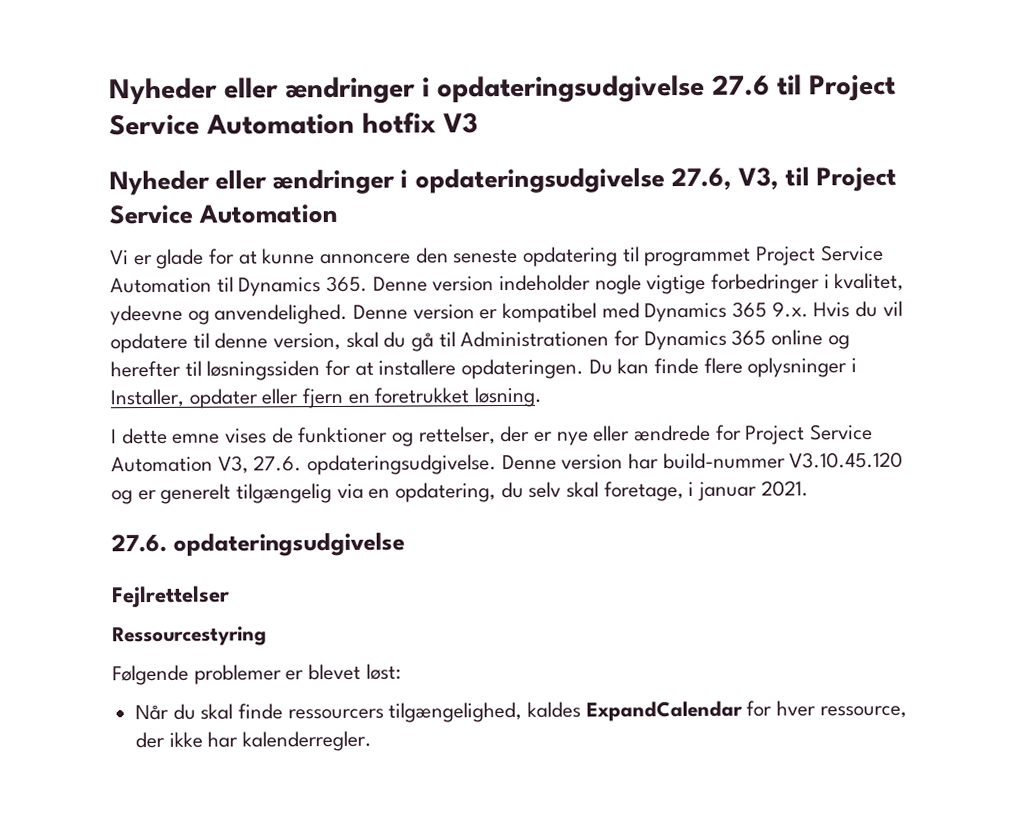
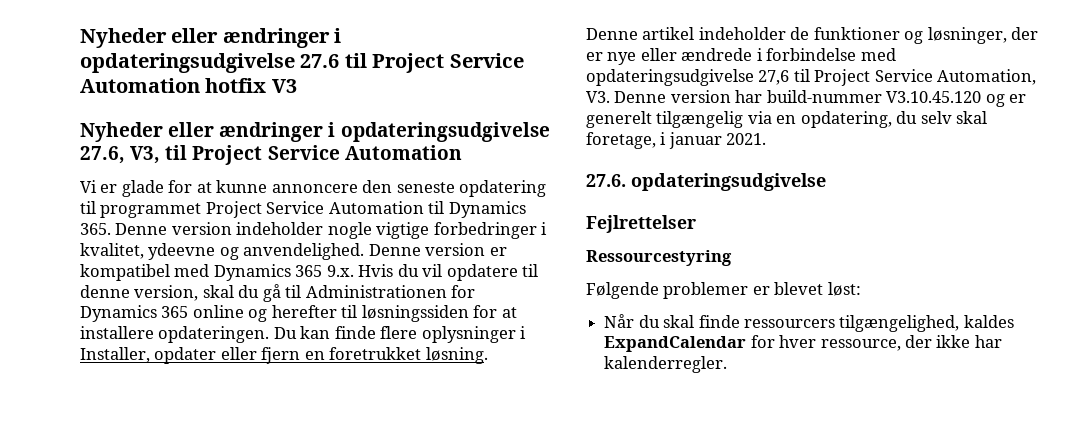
- I dette emne vises de funktioner og rettelser, der er nye eller ændrede for Project Service Automation V3, 27.6. opdateringsudgivelse. Denne version har build-nummer V3.10.45.120 og er generelt tilgængelig via en opdatering, du selv skal foretage, i januar 2021.
+ Denne artikel indeholder de funktioner og løsninger, der er nye eller ændrede i forbindelse med opdateringsudgivelse 27,6 til Project Service Automation, V3. Denne version har build-nummer V3.10.45.120 og er generelt tilgængelig via en opdatering, du selv skal foretage, i januar 2021.

